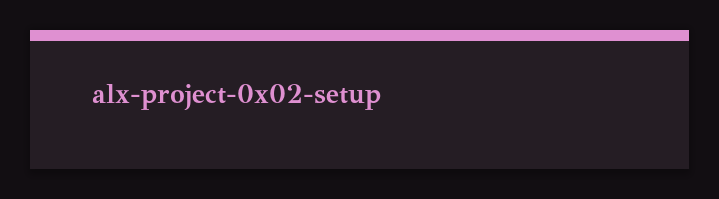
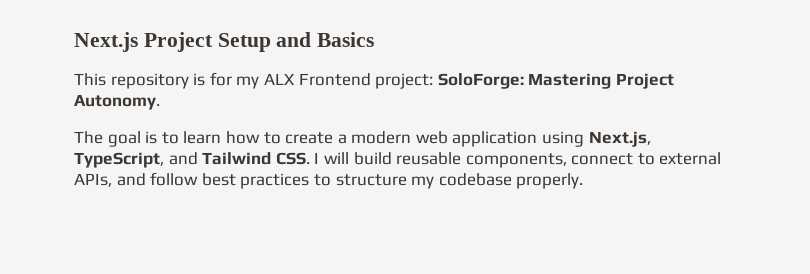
- alx-project-0x02-setup
+ Next.js Project Setup and Basics
+ This repository is for my ALX Frontend project: SoloForge: Mastering Project Autonomy.
+ The goal is to learn how to create a modern web application using Next.js, TypeScript, and Tailwind CSS. I will build reusable components, connect to external APIs, and follow best practices to structure my codebase properly.

